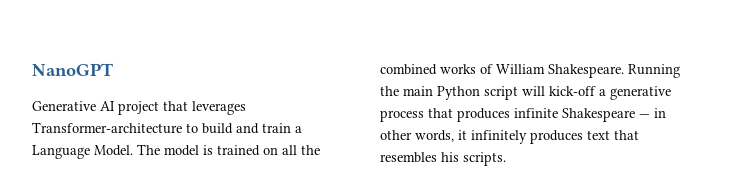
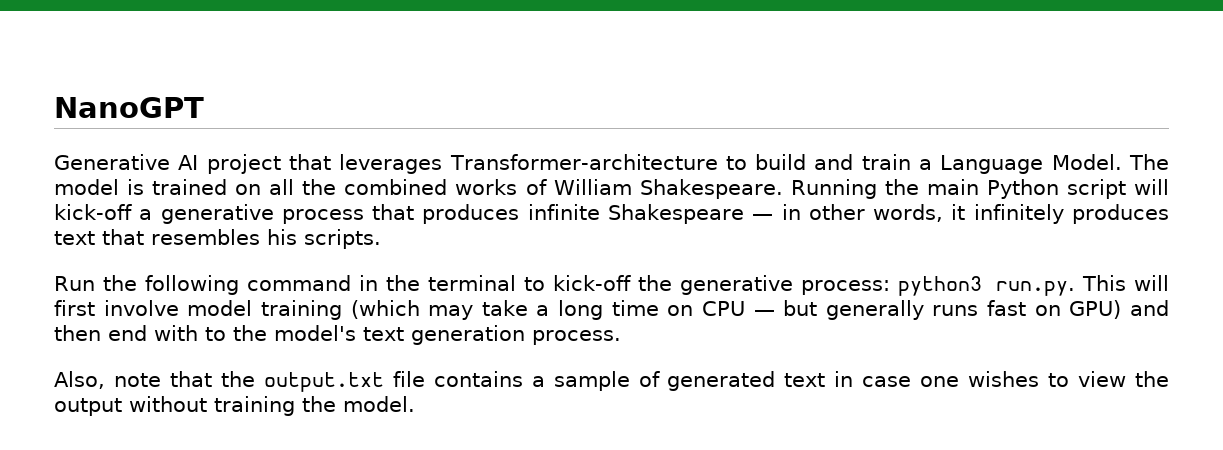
+ Run the following command in the terminal to kick-off the generative process: python3 run.py. This will first involve model training (which may take a long time on CPU — but generally runs fast on GPU) and then end with to the model's text generation process.
+ Also, note that the output.txt file contains a sample of generated text in case one wishes to view the output without training the model.

